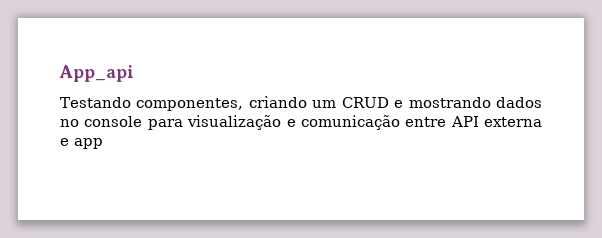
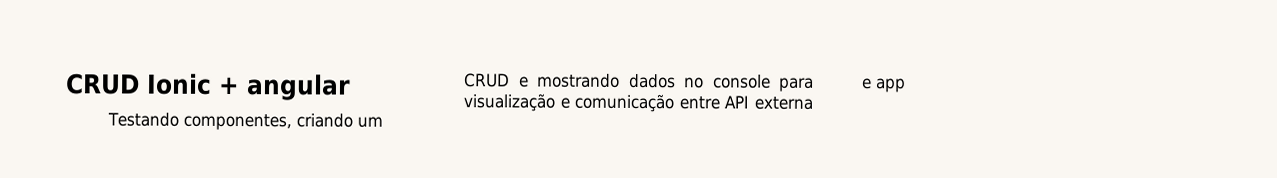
- App_api
+ CRUD Ionic + angular

